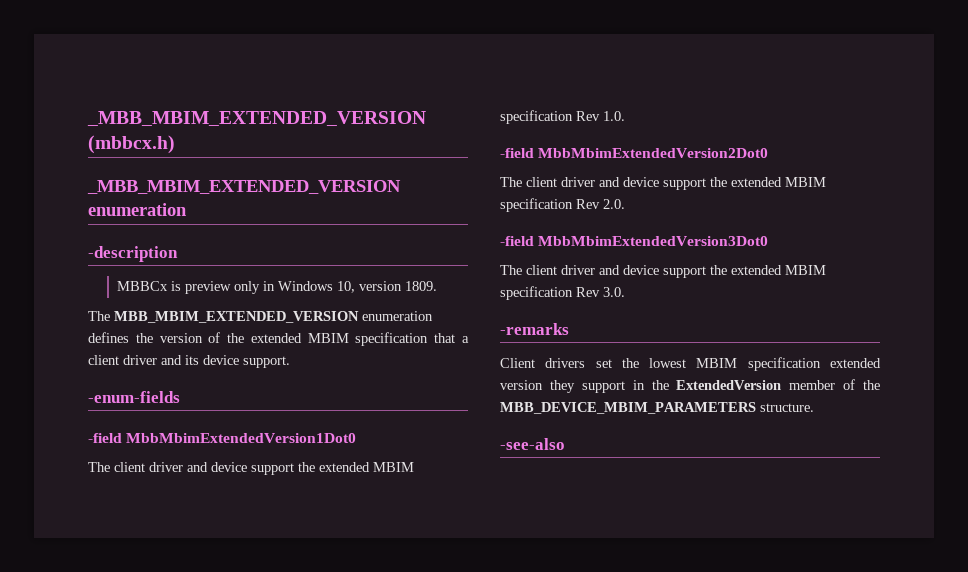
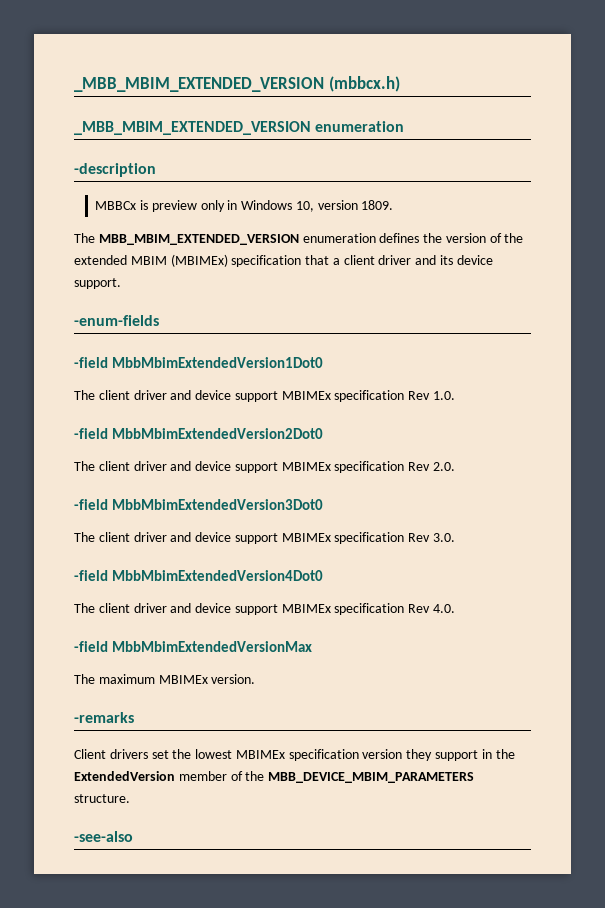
- The MBB_MBIM_EXTENDED_VERSION enumeration defines the version of the extended MBIM specification that a client driver and its device support.
+ The MBB_MBIM_EXTENDED_VERSION enumeration defines the version of the extended MBIM (MBIMEx) specification that a client driver and its device support.
- The client driver and device support the extended MBIM specification Rev 1.0.
+ The client driver and device support MBIMEx specification Rev 1.0.
- The client driver and device support the extended MBIM specification Rev 2.0.
+ The client driver and device support MBIMEx specification Rev 2.0.
- The client driver and device support the extended MBIM specification Rev 3.0.
+ The client driver and device support MBIMEx specification Rev 3.0.
+ -field MbbMbimExtendedVersion4Dot0
+ The client driver and device support MBIMEx specification Rev 4.0.
+ -field MbbMbimExtendedVersionMax
+ The maximum MBIMEx version.
- Client drivers set the lowest MBIM specification extended version they support in the ExtendedVersion member of the MBB_DEVICE_MBIM_PARAMETERS structure.
+ Client drivers set the lowest MBIMEx specification version they support in the ExtendedVersion member of the MBB_DEVICE_MBIM_PARAMETERS structure.

